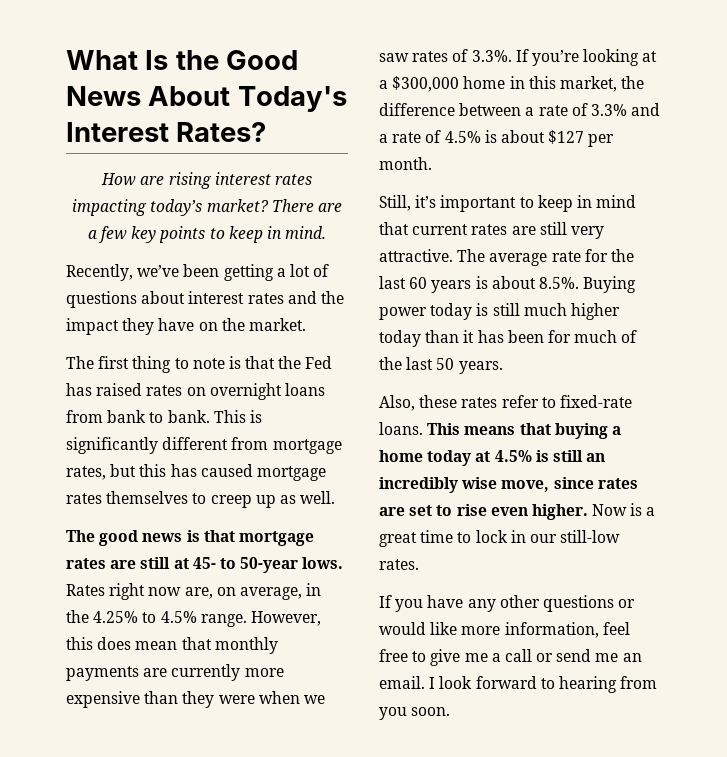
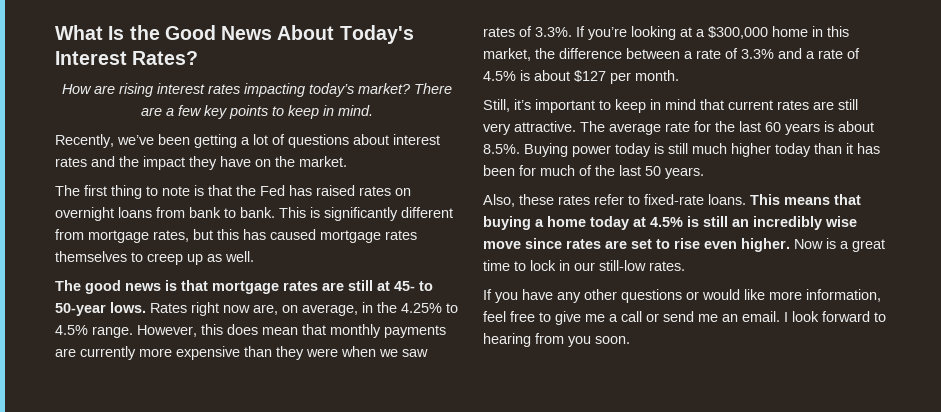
- This means that buying a home today at 4.5% is still an incredibly wise move, since rates are set to rise even higher.
+ This means that buying a home today at 4.5% is still an incredibly wise move since rates are set to rise even higher.

